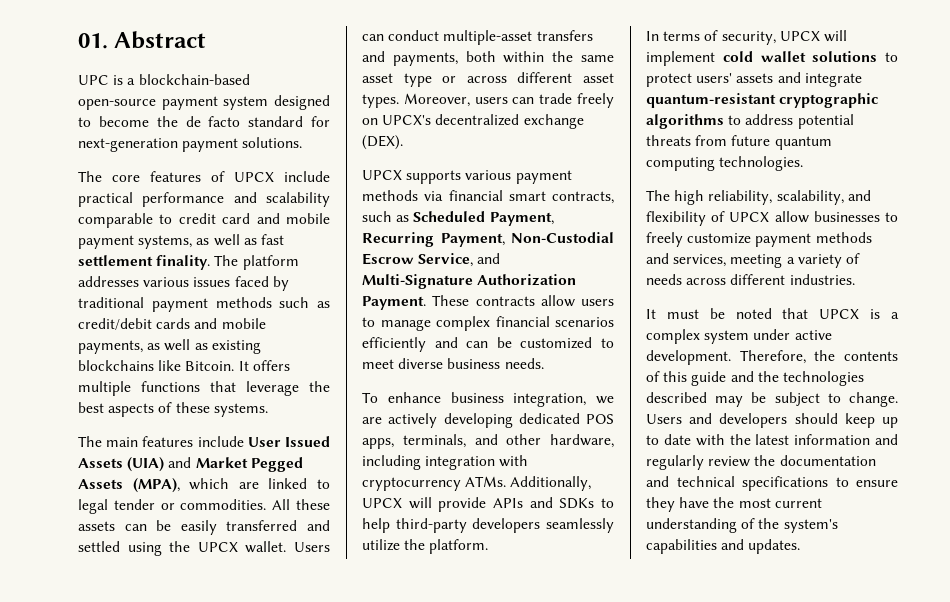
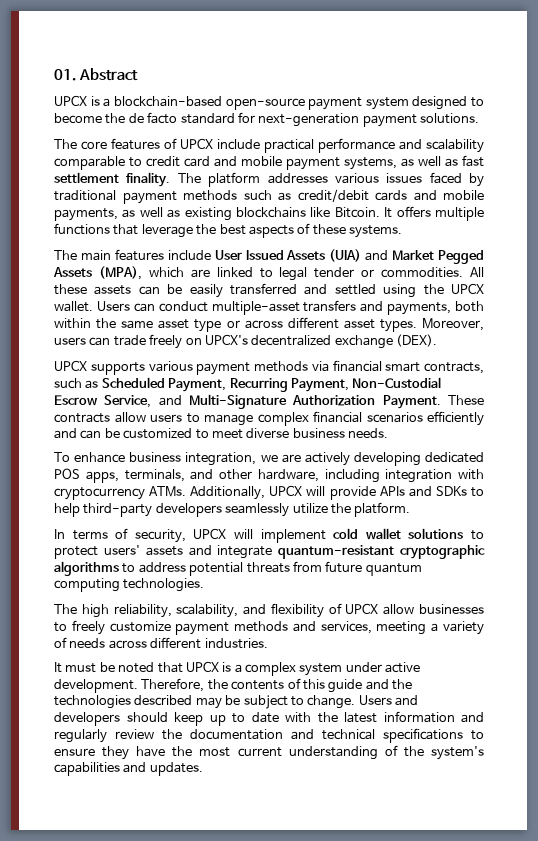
- UPC is a blockchain-based open-source payment system designed to become the de facto standard for next-generation payment solutions.
+ UPCX is a blockchain-based open-source payment system designed to become the de facto standard for next-generation payment solutions.

